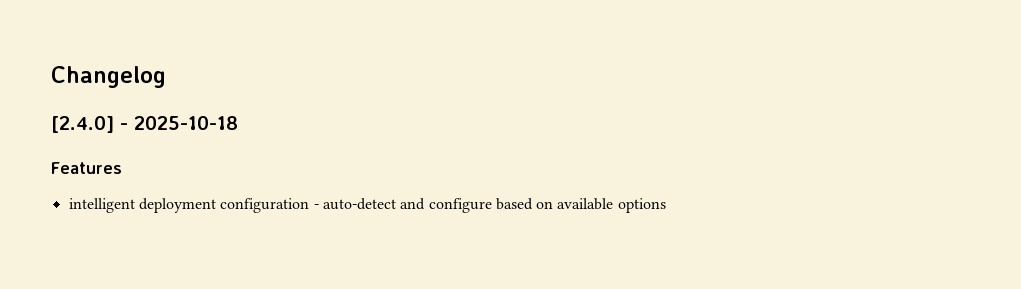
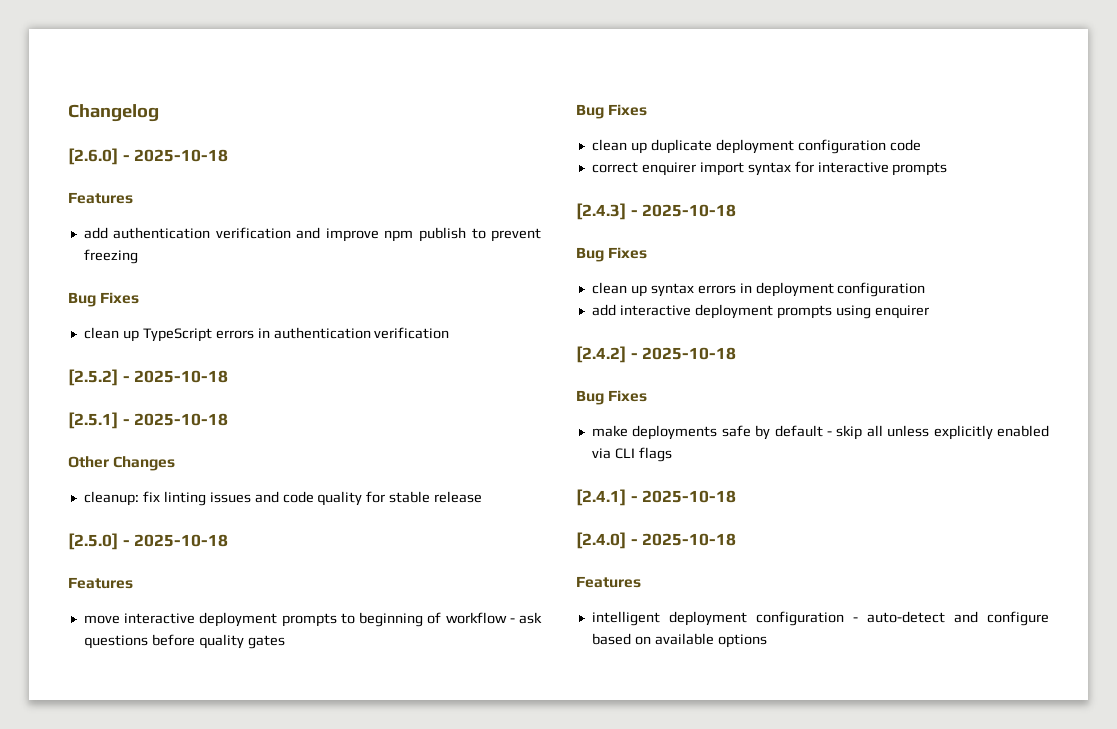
+ [2.6.0] - 2025-10-18
+ Features
+ add authentication verification and improve npm publish to prevent freezing
+ Bug Fixes
+ clean up TypeScript errors in authentication verification
+ [2.5.2] - 2025-10-18
+ [2.5.1] - 2025-10-18
+ Other Changes
+ cleanup: fix linting issues and code quality for stable release
+ [2.5.0] - 2025-10-18
+ Features
+ move interactive deployment prompts to beginning of workflow - ask questions before quality gates
+ Bug Fixes
+ clean up duplicate deployment configuration code
+ correct enquirer import syntax for interactive prompts
+ [2.4.3] - 2025-10-18
+ Bug Fixes
+ clean up syntax errors in deployment configuration
+ add interactive deployment prompts using enquirer
+ [2.4.2] - 2025-10-18
+ Bug Fixes
+ make deployments safe by default - skip all unless explicitly enabled via CLI flags
+ [2.4.1] - 2025-10-18

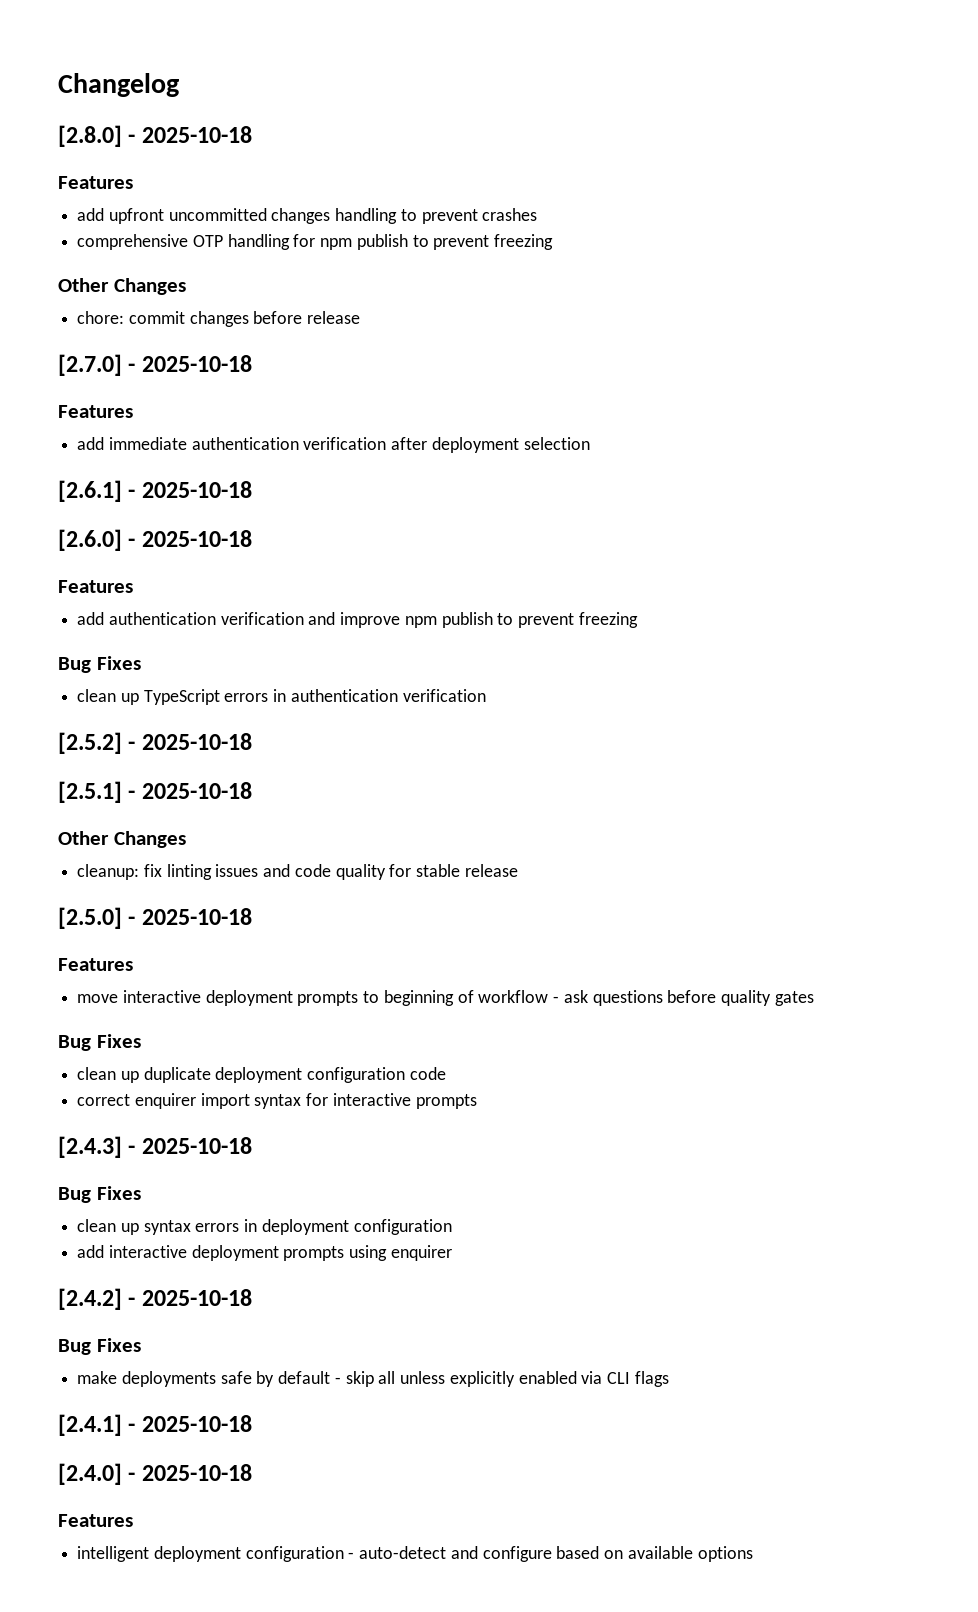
+ [2.8.0] - 2025-10-18
+ Features
+ add upfront uncommitted changes handling to prevent crashes
+ comprehensive OTP handling for npm publish to prevent freezing
+ Other Changes
+ chore: commit changes before release
+ [2.7.0] - 2025-10-18
+ Features
+ add immediate authentication verification after deployment selection
+ [2.6.1] - 2025-10-18

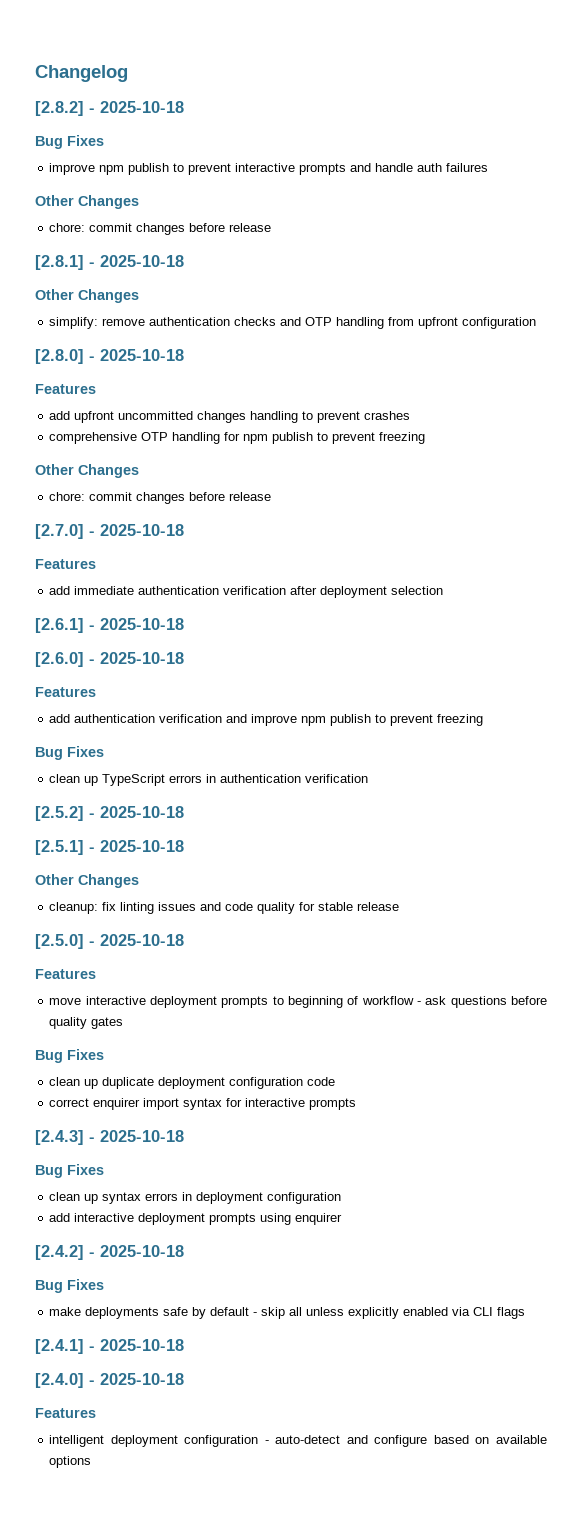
+ [2.8.2] - 2025-10-18
+ Bug Fixes
+ improve npm publish to prevent interactive prompts and handle auth failures
+ Other Changes
+ chore: commit changes before release
+ [2.8.1] - 2025-10-18
+ Other Changes
+ simplify: remove authentication checks and OTP handling from upfront configuration

